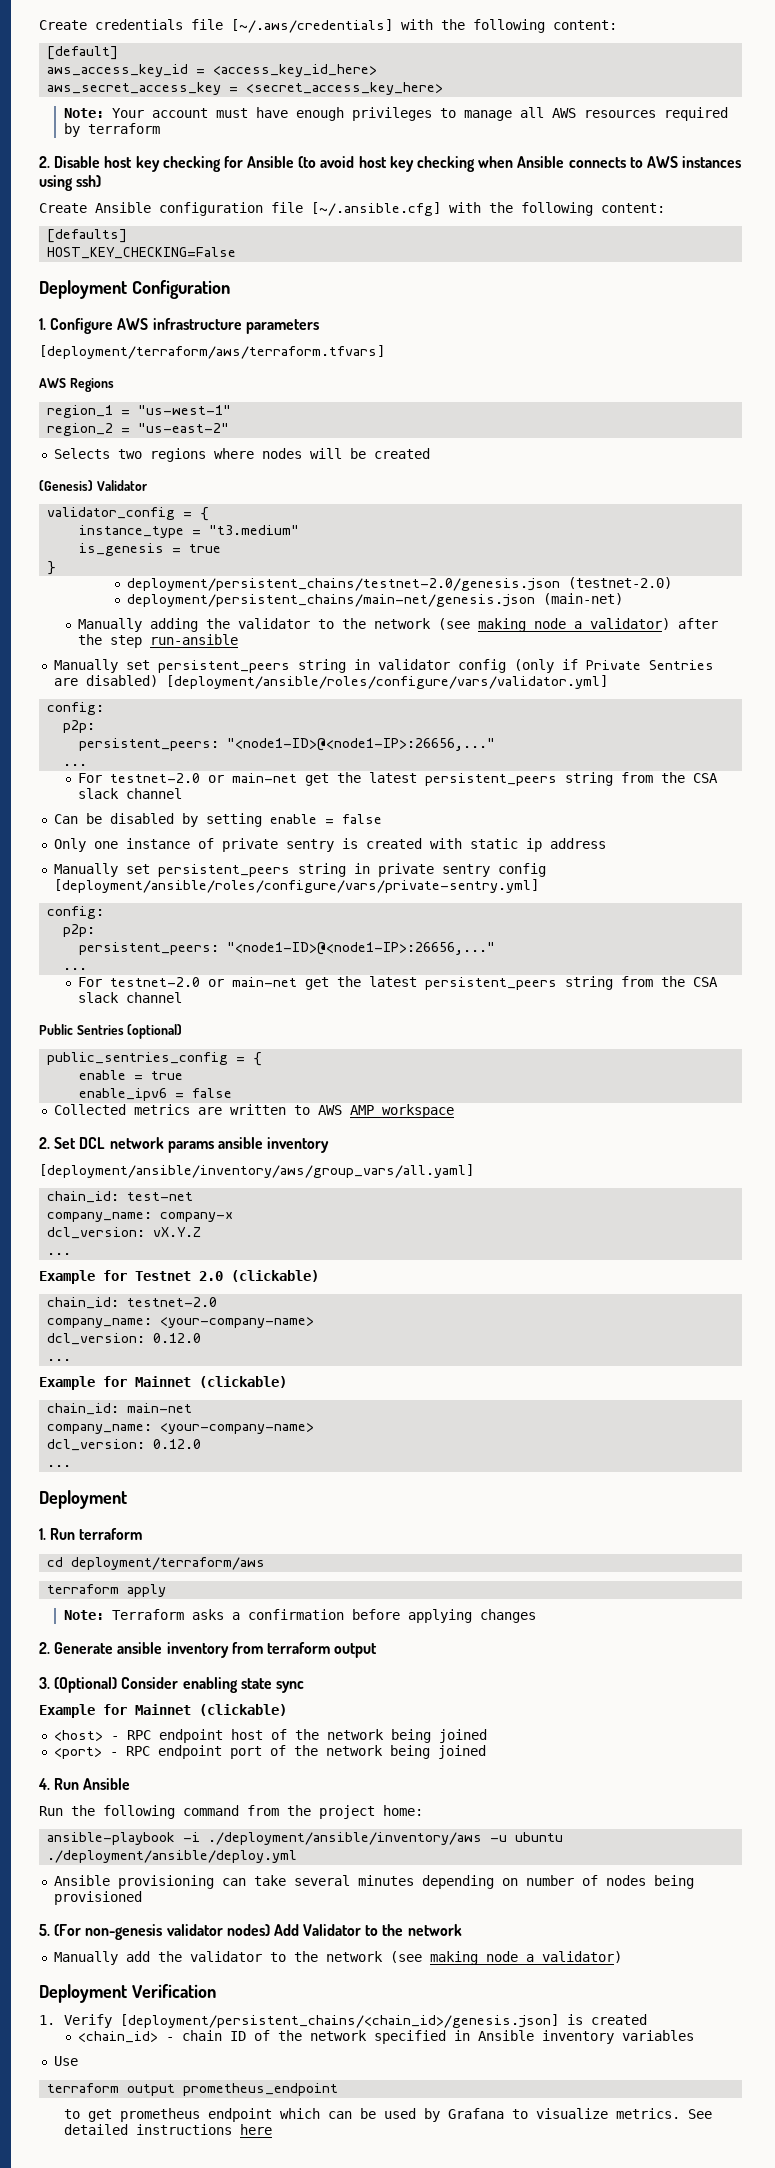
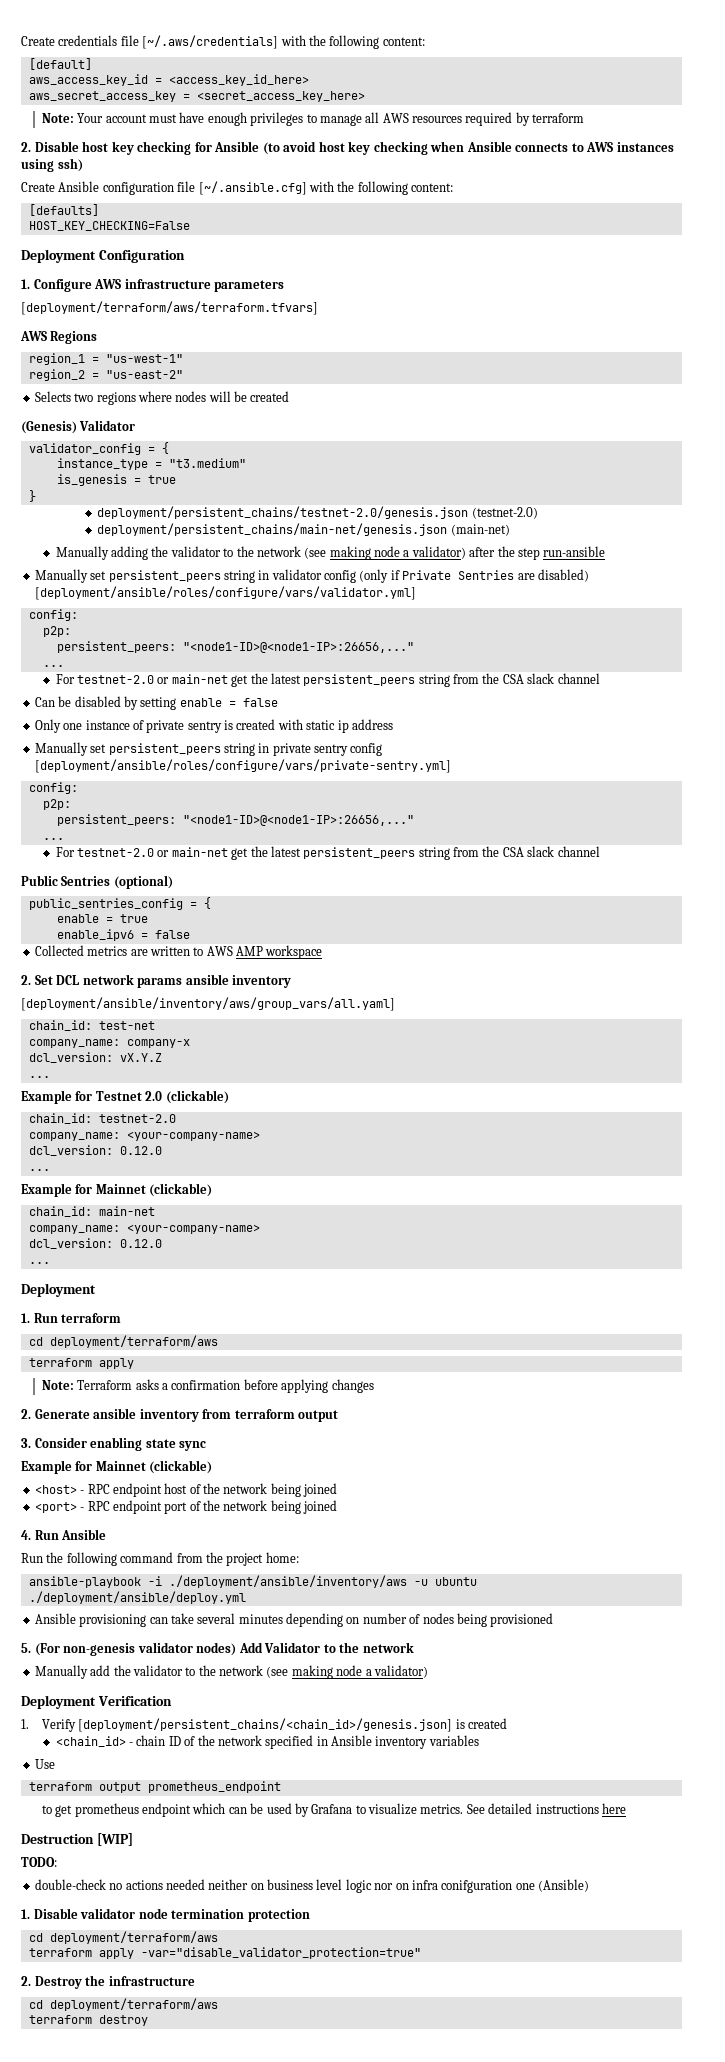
- 3. (Optional) Consider enabling state sync
+ 3. Consider enabling state sync
+ Destruction [WIP]
+ TODO:
+ double-check no actions needed neither on business level logic nor on infra conifguration one (Ansible)
+ 1. Disable validator node termination protection
+ cd deployment/terraform/aws
+ terraform apply -var="disable_validator_protection=true"
+ 2. Destroy the infrastructure
+ cd deployment/terraform/aws
+ terraform destroy

